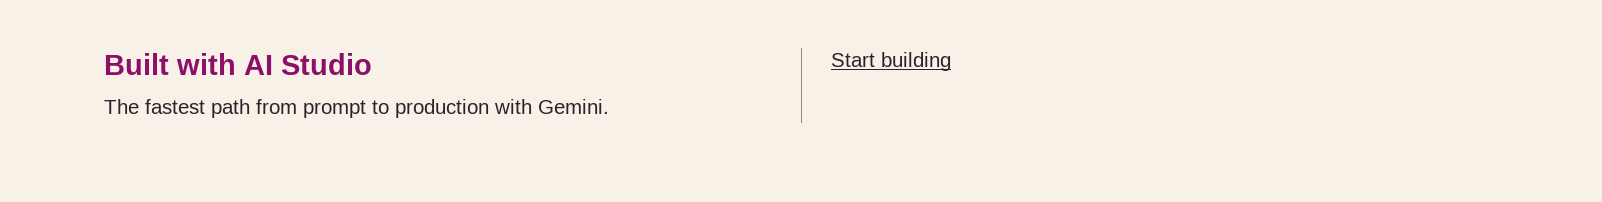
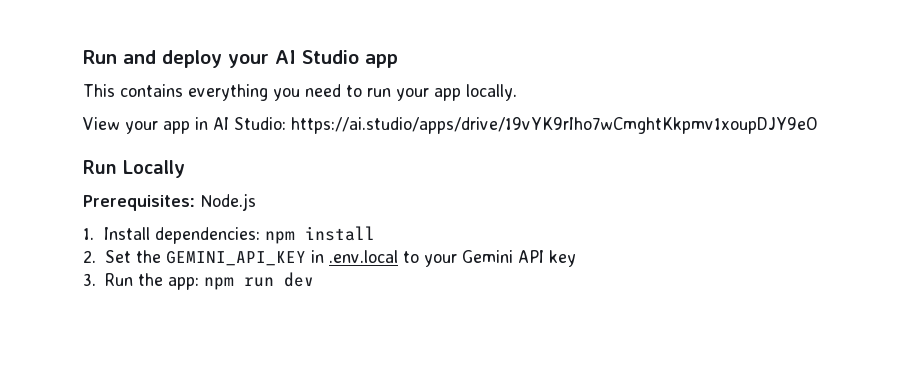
- Built with AI Studio
- The fastest path from prompt to production with Gemini.
- Start building
+ Run and deploy your AI Studio app
+ This contains everything you need to run your app locally.
+ View your app in AI Studio: https://ai.studio/apps/drive/19vYK9rIho7wCmghtKkpmv1xoupDJY9eO
+ Run Locally
+ Prerequisites: Node.js
+ 1. Install dependencies: npm install
+ 2. Set the GEMINI_API_KEY in .env.local to your Gemini API key
+ 3. Run the app: npm run dev

